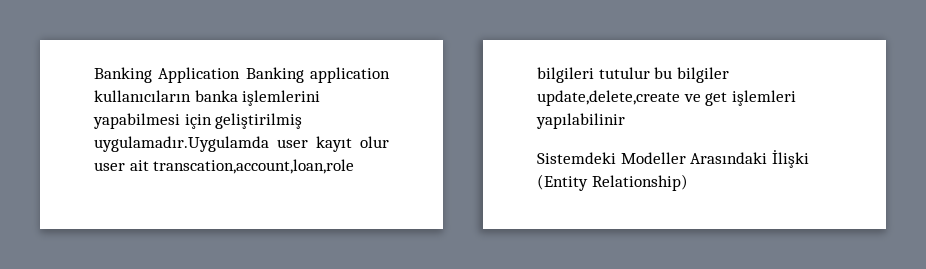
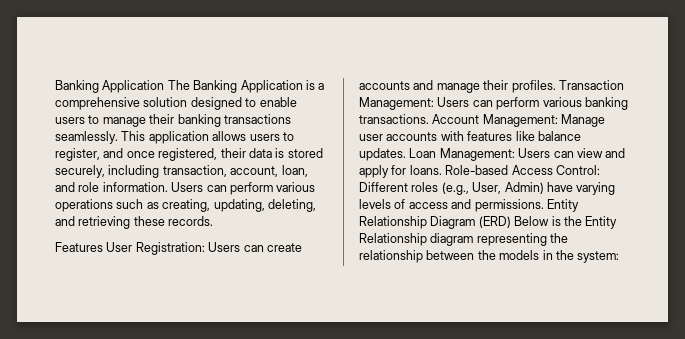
- Banking Application Banking application kullanıcıların banka işlemlerini yapabilmesi için geliştirilmiş uygulamadır.Uygulamda user kayıt olur user ait transcation,account,loan,role bilgileri tutulur bu bilgiler update,delete,create ve get işlemleri yapılabilinir
- Sistemdeki Modeller Arasındaki İlişki (Entity Relationship)
+ Banking Application The Banking Application is a comprehensive solution designed to enable users to manage their banking transactions seamlessly. This application allows users to register, and once registered, their data is stored securely, including transaction, account, loan, and role information. Users can perform various operations such as creating, updating, deleting, and retrieving these records.
+ Features User Registration: Users can create accounts and manage their profiles. Transaction Management: Users can perform various banking transactions. Account Management: Manage user accounts with features like balance updates. Loan Management: Users can view and apply for loans. Role-based Access Control: Different roles (e.g., User, Admin) have varying levels of access and permissions. Entity Relationship Diagram (ERD) Below is the Entity Relationship diagram representing the relationship between the models in the system:

